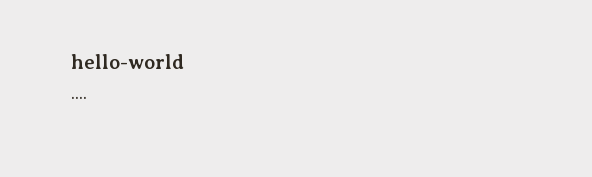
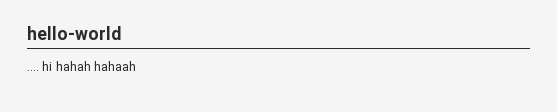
- ....
+ .... hi hahah hahaah

